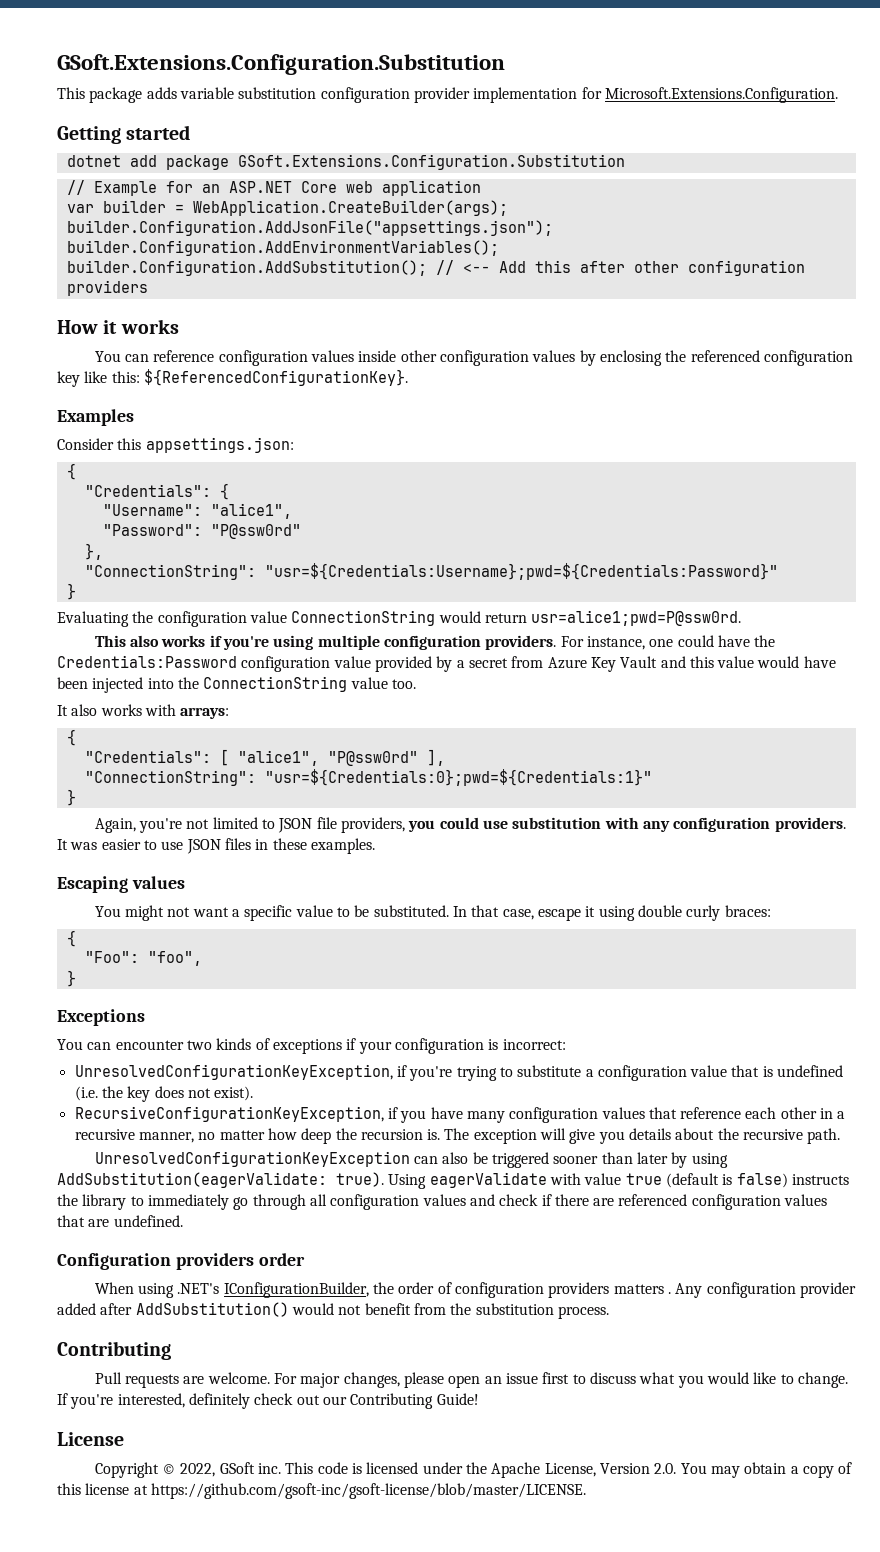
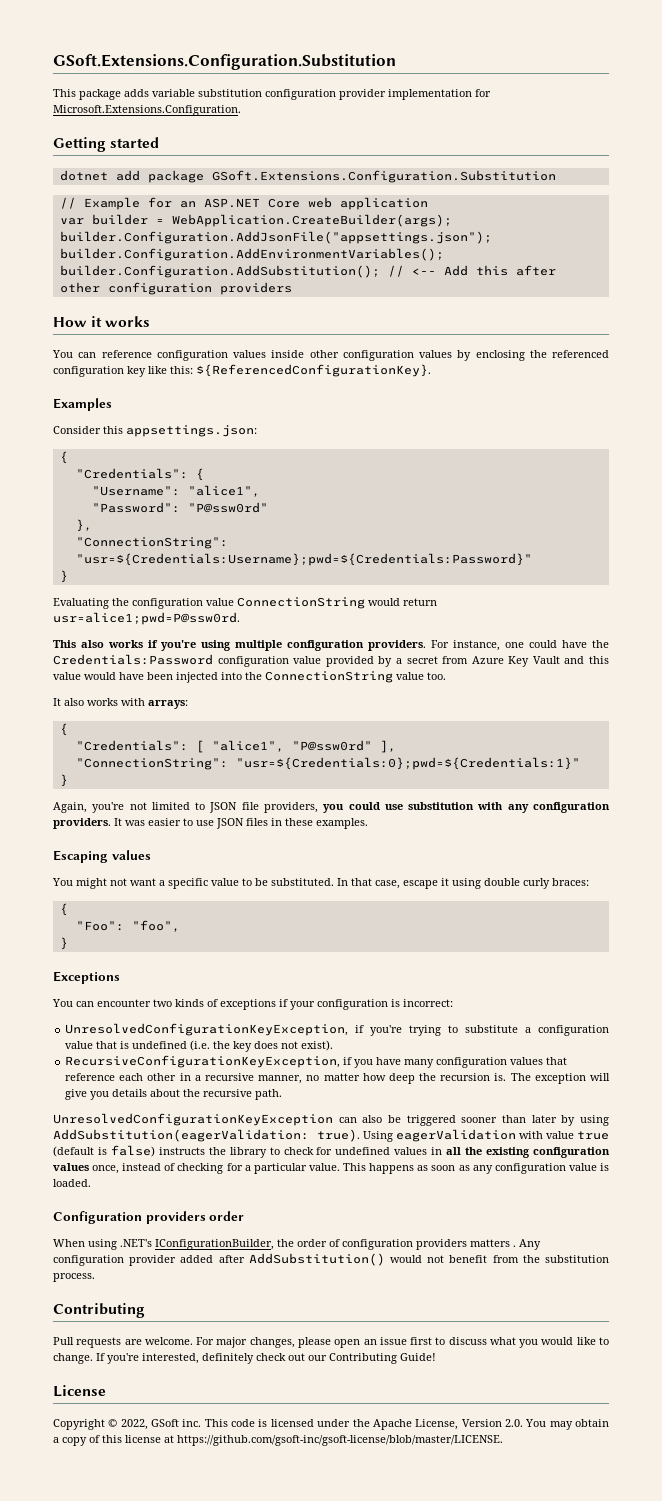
- UnresolvedConfigurationKeyException can also be triggered sooner than later by using AddSubstitution(eagerValidate: true).
+ UnresolvedConfigurationKeyException can also be triggered sooner than later by using AddSubstitution(eagerValidation: true).
- Using eagerValidate with value true (default is false) instructs the library to immediately go through all configuration values and check if there are referenced configuration values that are undefined.
+ Using eagerValidation with value true (default is false) instructs the library to check for undefined values in all the existing configuration values once, instead of checking for a particular value. This happens as soon as any configuration value is loaded.

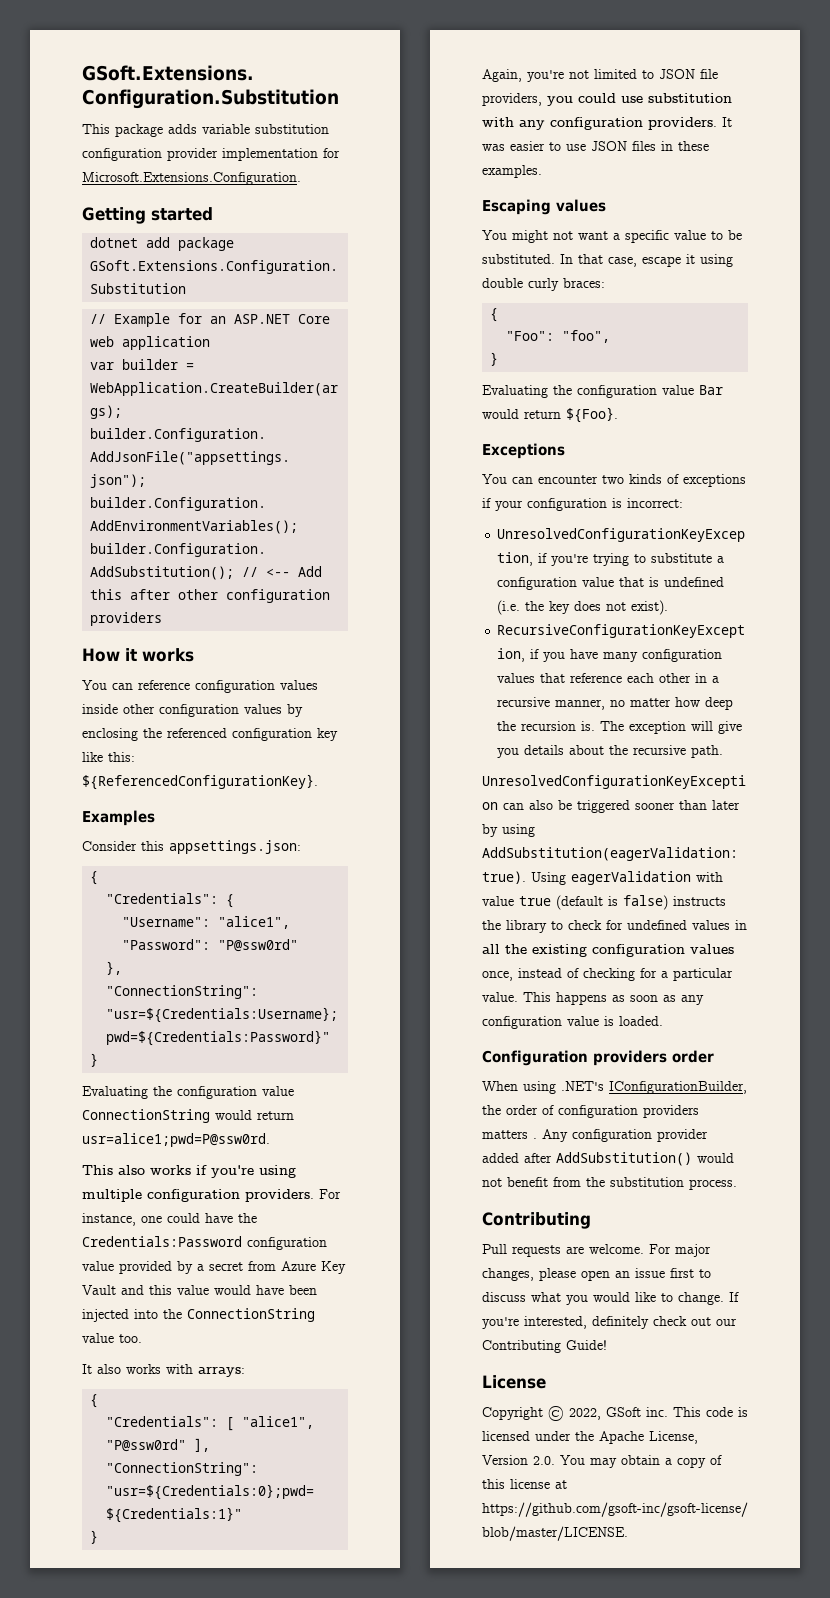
+ Evaluating the configuration value Bar would return ${Foo}.

